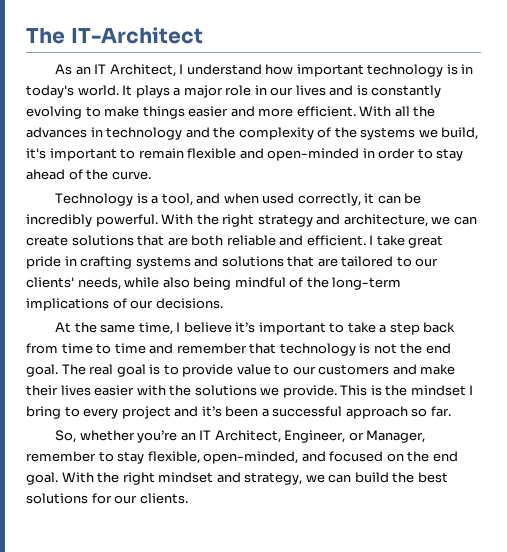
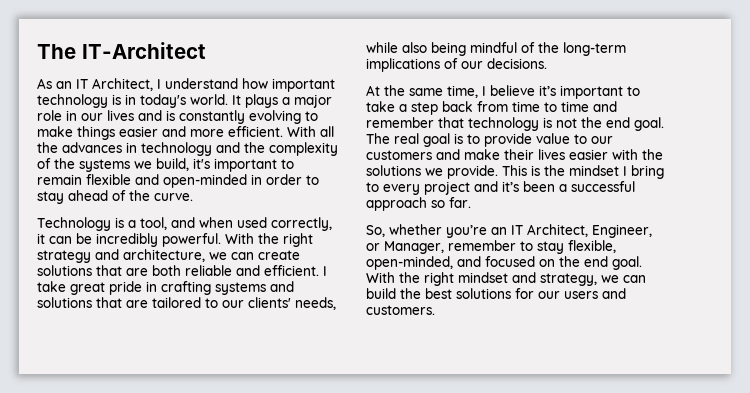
- With the right mindset and strategy, we can build the best solutions for our clients.
+ With the right mindset and strategy, we can build the best solutions for our users and customers.

